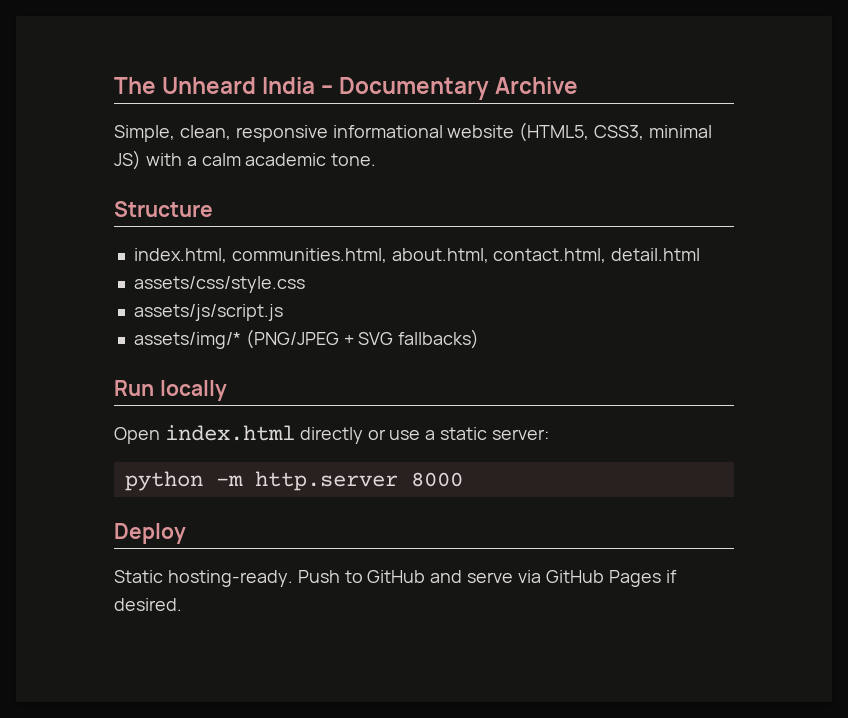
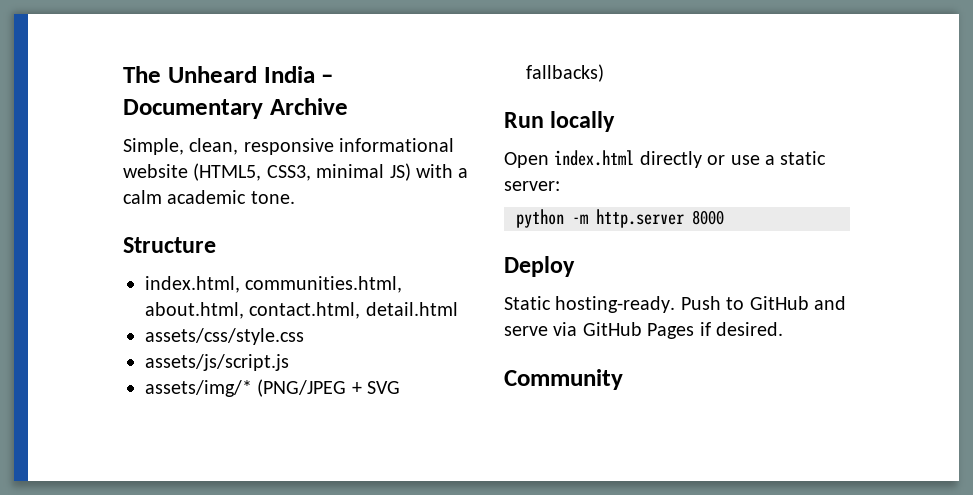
+ Community

